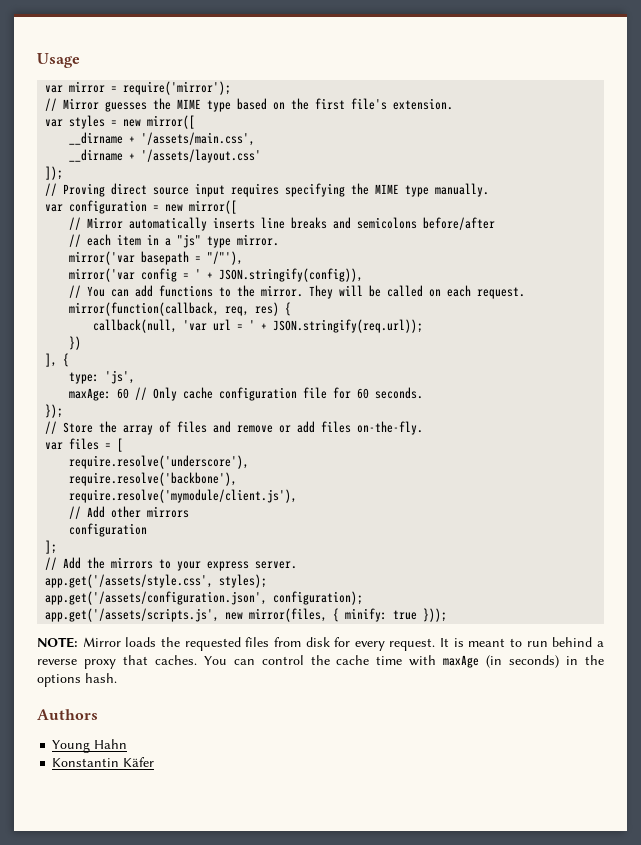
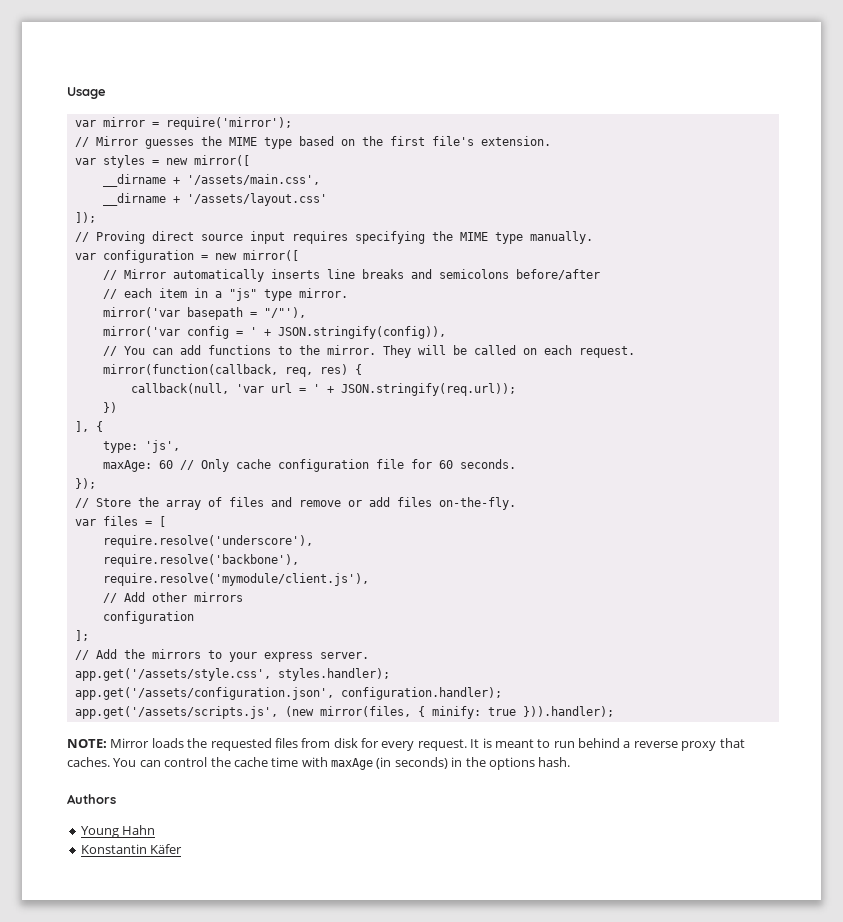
- app.get('/assets/style.css', styles);
+ app.get('/assets/style.css', styles.handler);
- app.get('/assets/configuration.json', configuration);
+ app.get('/assets/configuration.json', configuration.handler);
- app.get('/assets/scripts.js', new mirror(files, { minify: true }));
+ app.get('/assets/scripts.js', (new mirror(files, { minify: true })).handler);

